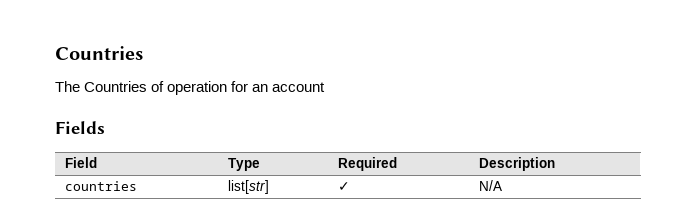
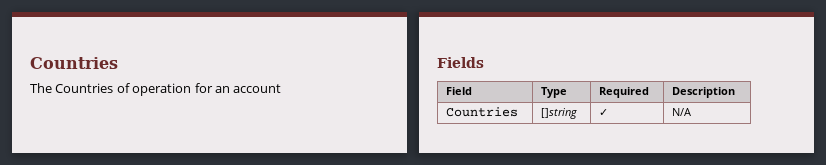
- countries | list[str] | ✓ | N/A
+ Countries | []string | ✓ | N/A

